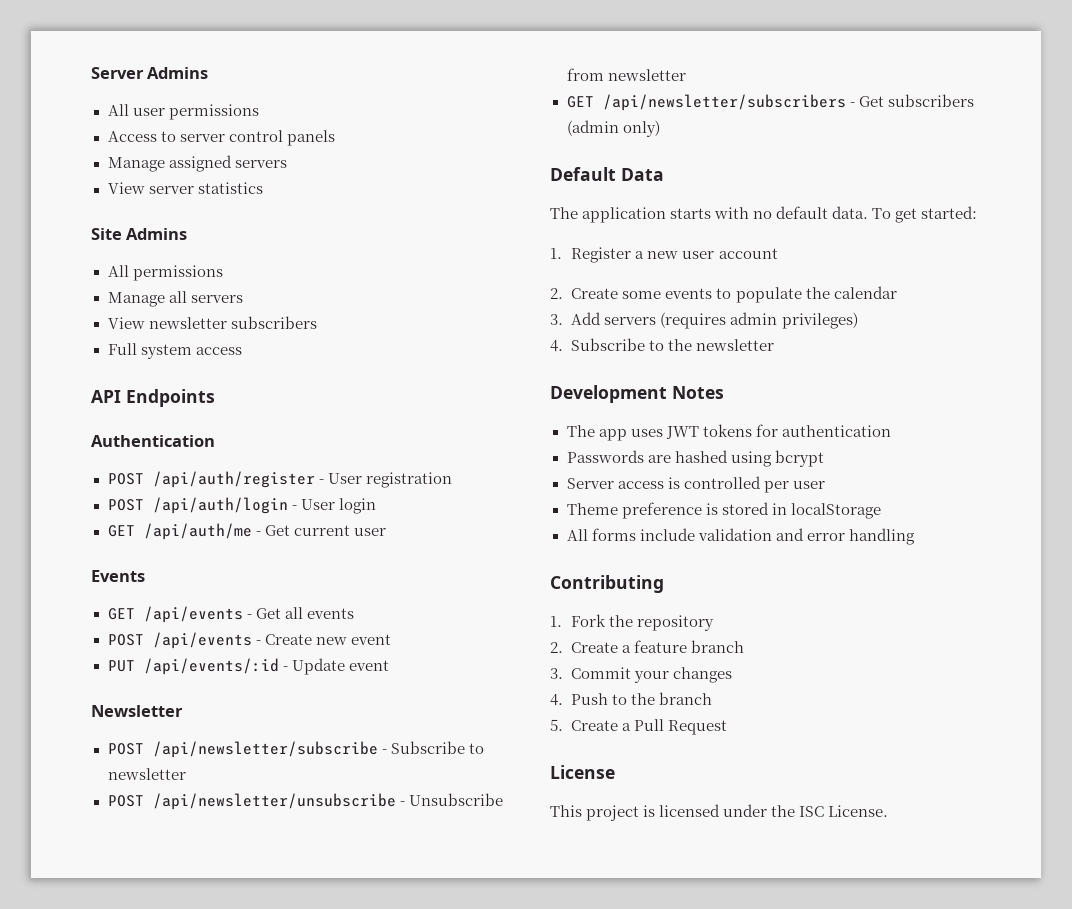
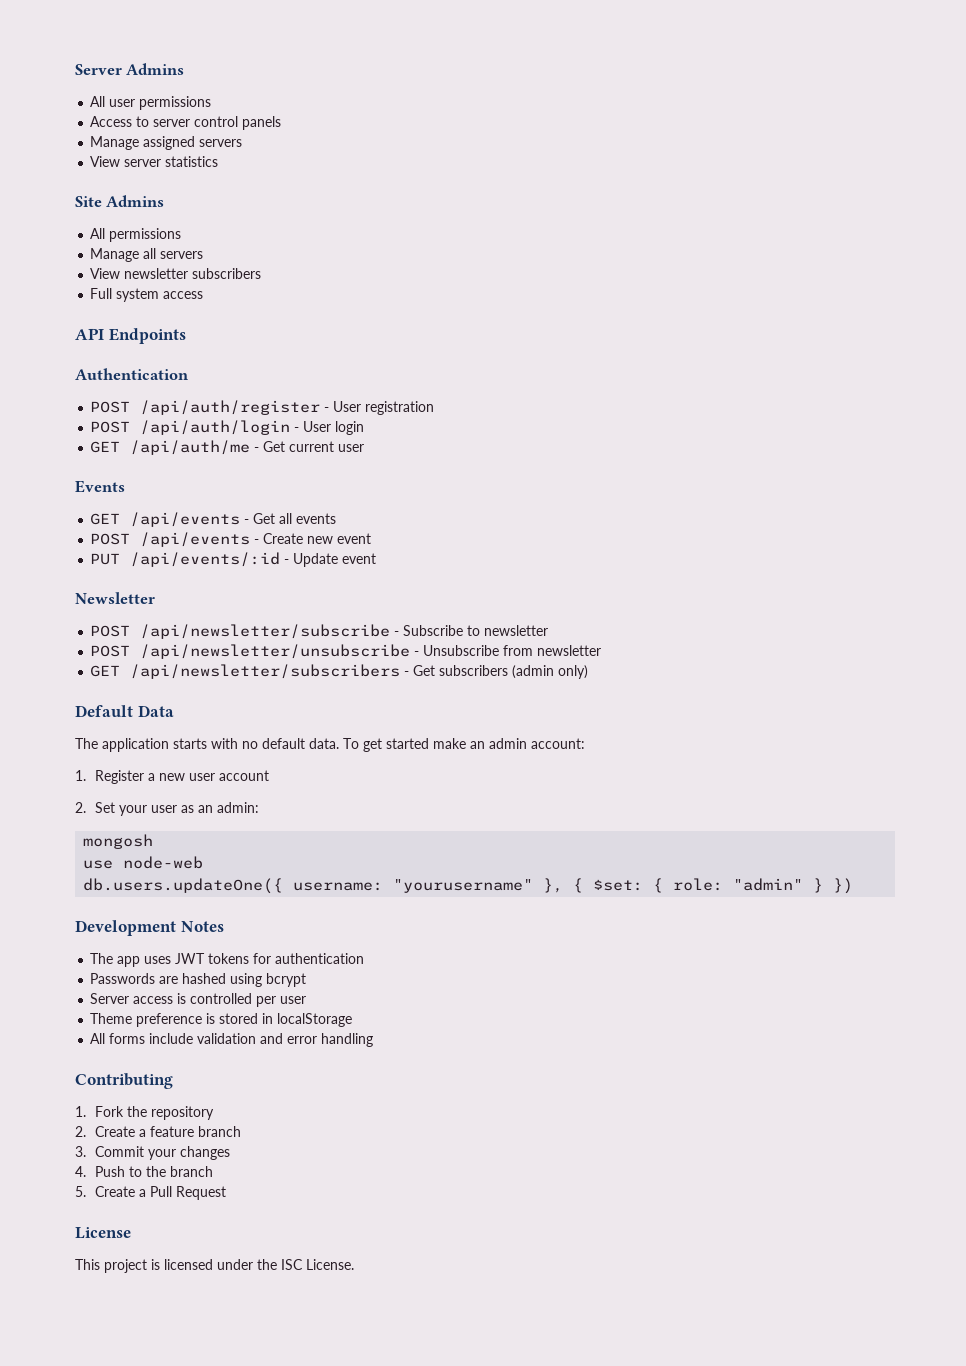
- To get started:
+ To get started make an admin account:
- 2. Create some events to populate the calendar
- 3. Add servers (requires admin privileges)
- 4. Subscribe to the newsletter
+ 2. Set your user as an admin:
+ mongosh
+ use node-web
+ db.users.updateOne({ username: "yourusername" }, { $set: { role: "admin" } })

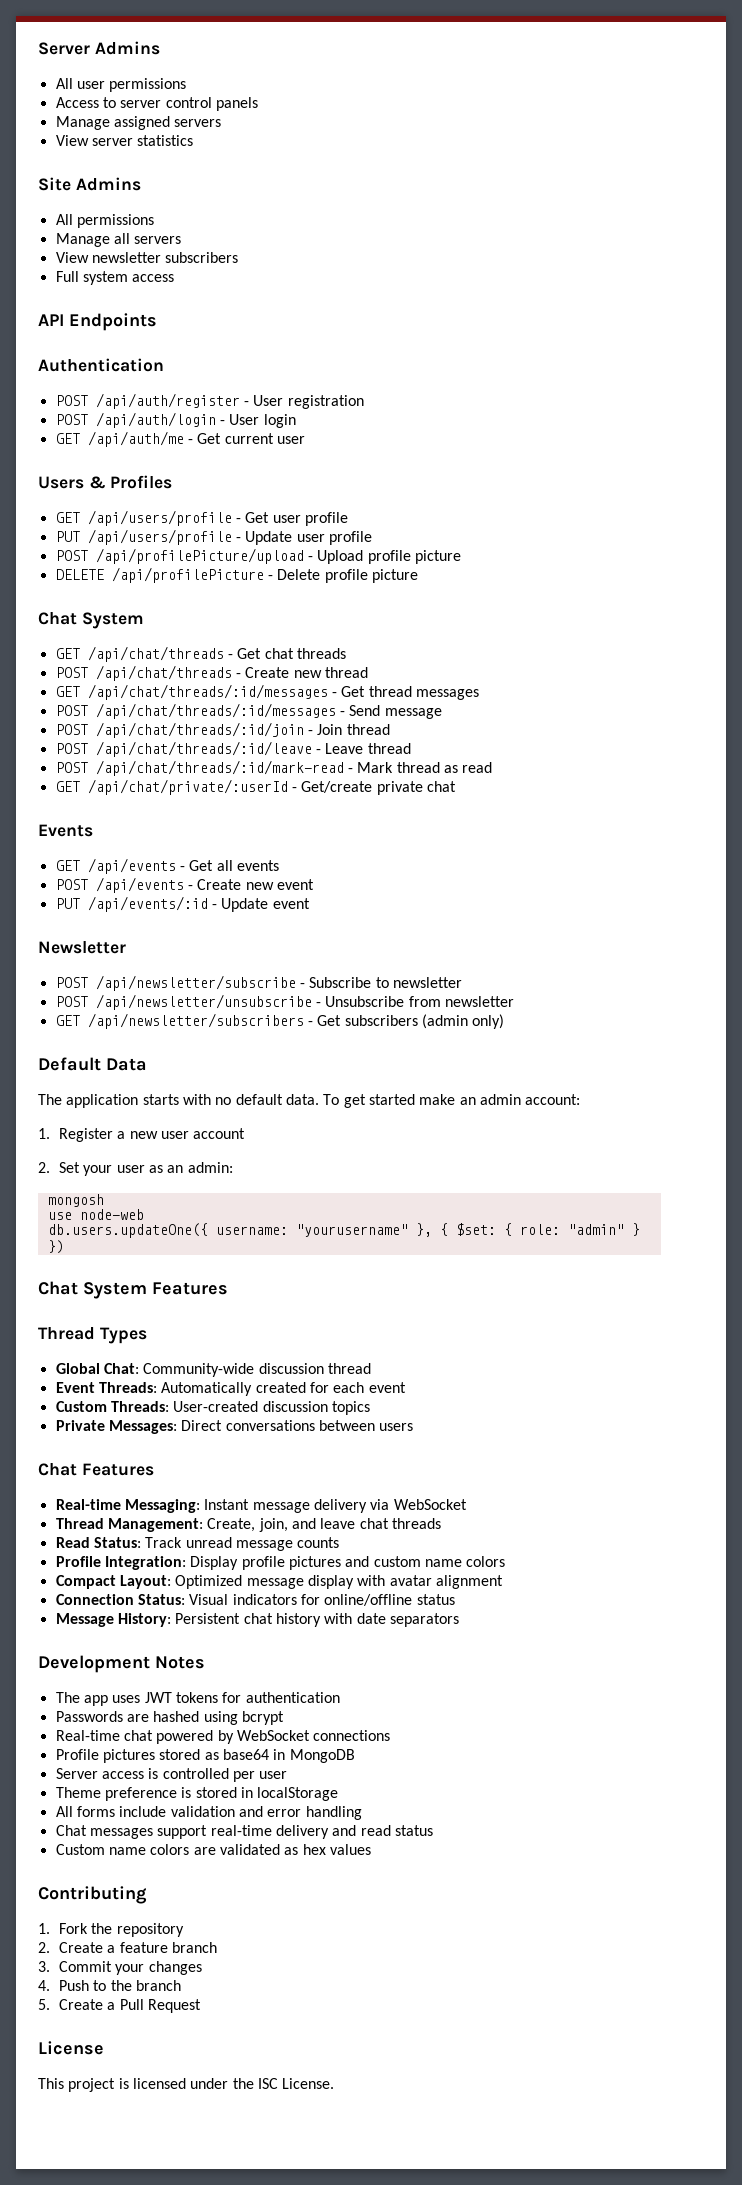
+ Users & Profiles
+ GET /api/users/profile - Get user profile
+ PUT /api/users/profile - Update user profile
+ POST /api/profilePicture/upload - Upload profile picture
+ DELETE /api/profilePicture - Delete profile picture
+ Chat System
+ GET /api/chat/threads - Get chat threads
+ POST /api/chat/threads - Create new thread
+ GET /api/chat/threads/:id/messages - Get thread messages
+ POST /api/chat/threads/:id/messages - Send message
+ POST /api/chat/threads/:id/join - Join thread
+ POST /api/chat/threads/:id/leave - Leave thread
+ POST /api/chat/threads/:id/mark-read - Mark thread as read
+ GET /api/chat/private/:userId - Get/create private chat
+ Chat System Features
+ Thread Types
+ Global Chat: Community-wide discussion thread
+ Event Threads: Automatically created for each event
+ Custom Threads: User-created discussion topics
+ Private Messages: Direct conversations between users
+ Chat Features
+ Real-time Messaging: Instant message delivery via WebSocket
+ Thread Management: Create, join, and leave chat threads
+ Read Status: Track unread message counts
+ Profile Integration: Display profile pictures and custom name colors
+ Compact Layout: Optimized message display with avatar alignment
+ Connection Status: Visual indicators for online/offline status
+ Message History: Persistent chat history with date separators
+ Real-time chat powered by WebSocket connections
+ Profile pictures stored as base64 in MongoDB
+ Chat messages support real-time delivery and read status
+ Custom name colors are validated as hex values

